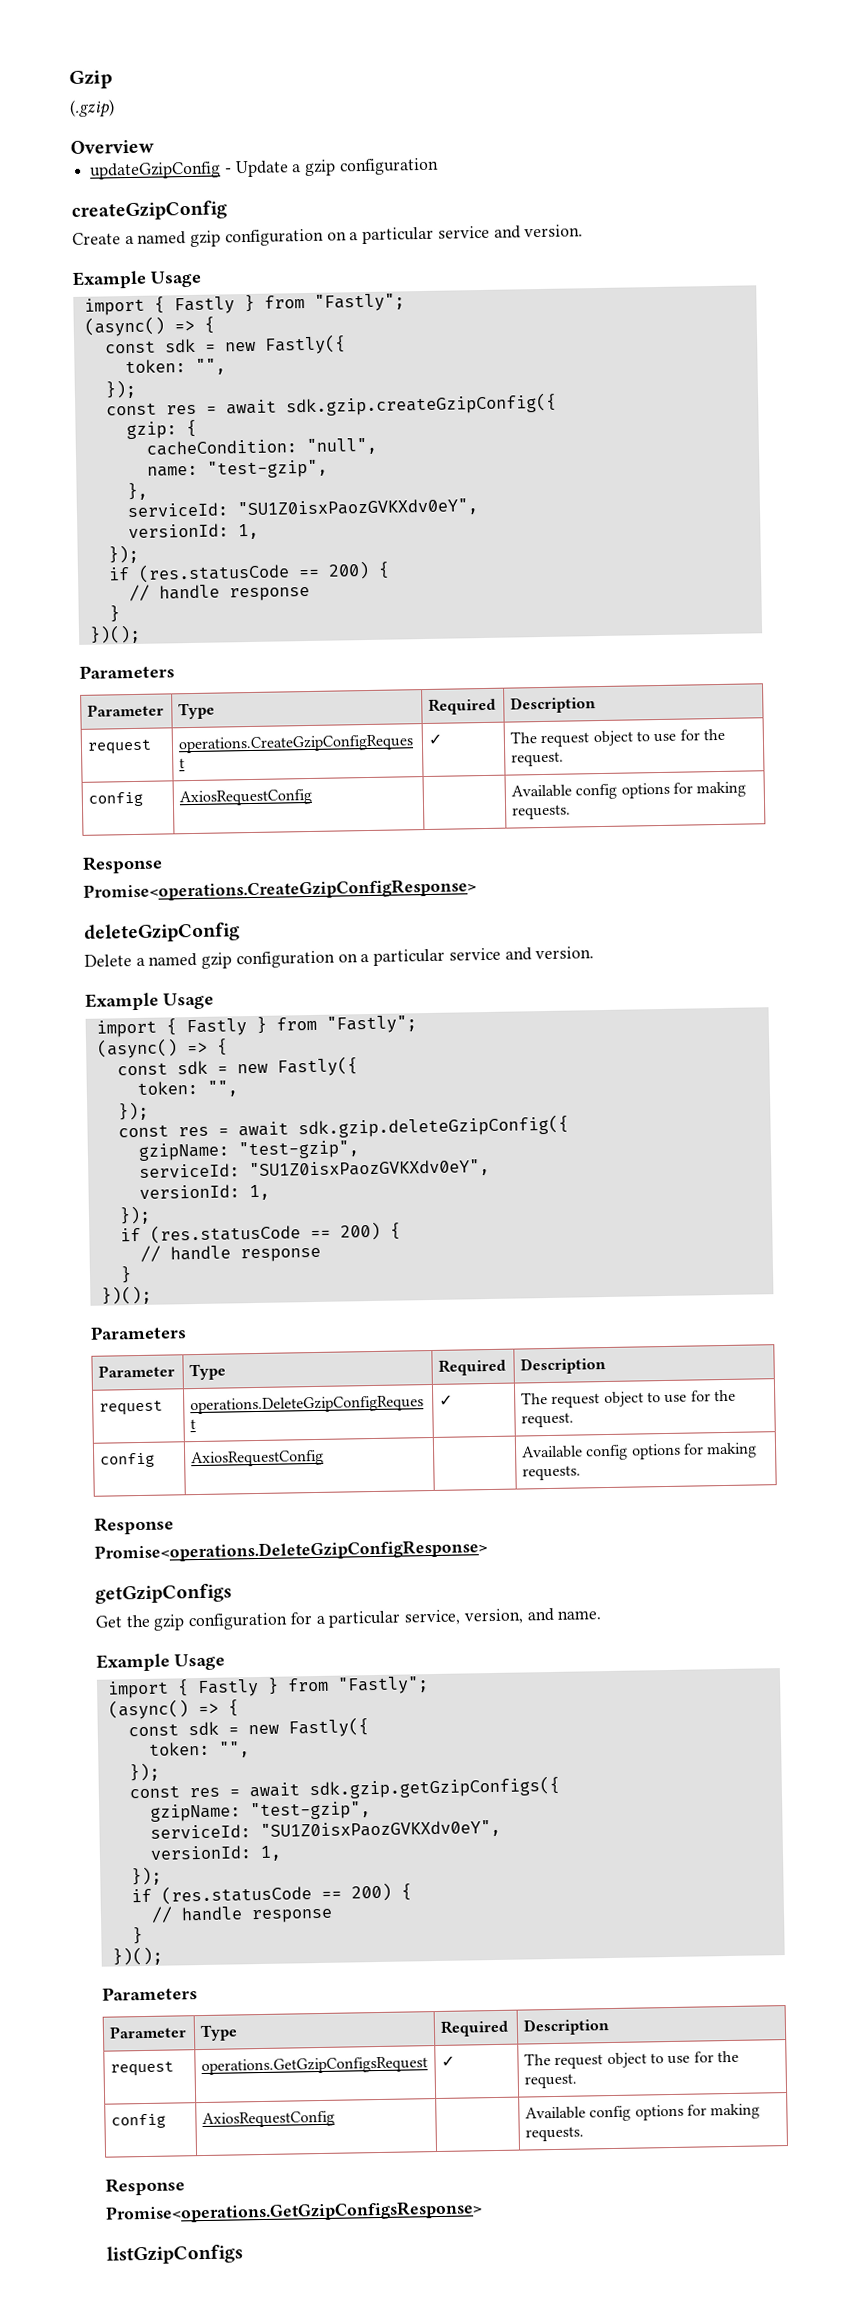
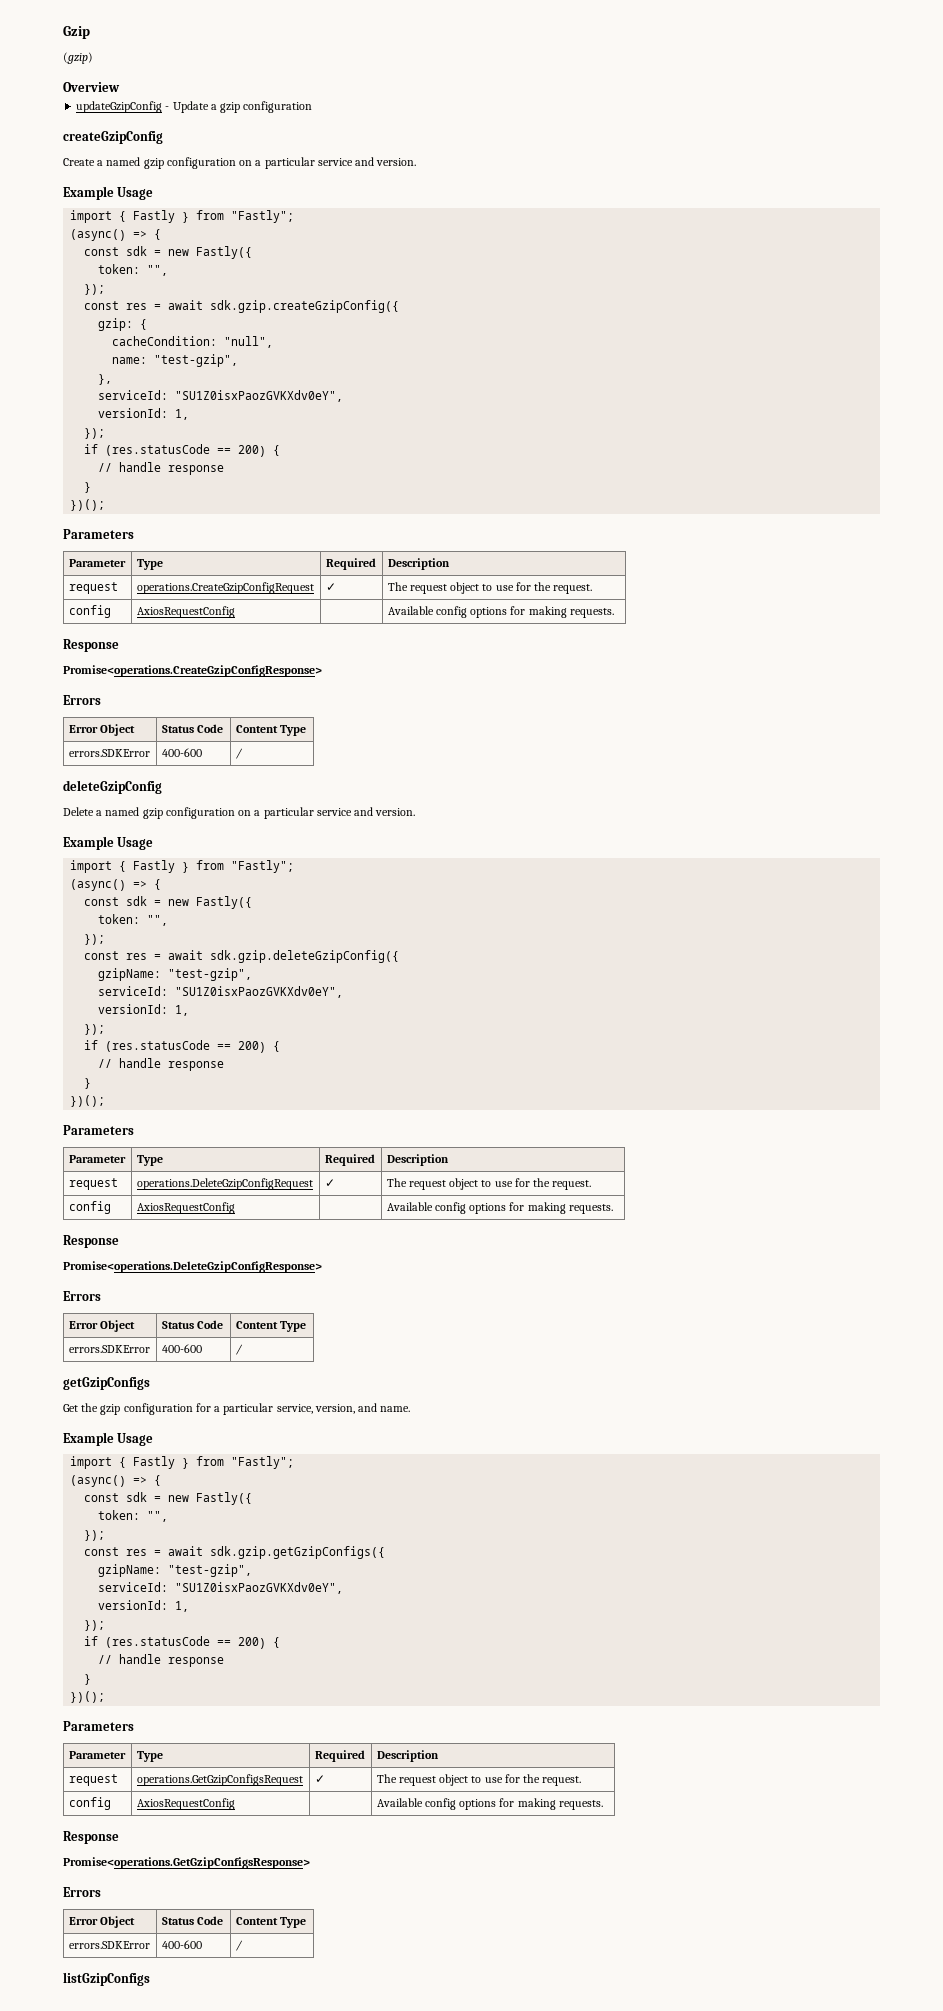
- (.gzip)
+ (gzip)
  Promise<operations.CreateGzipConfigResponse>
+ Errors
+ Error Object | Status Code | Content Type
+ errors.SDKError | 400-600 | /
  Promise<operations.DeleteGzipConfigResponse>
+ Errors
+ Error Object | Status Code | Content Type
+ errors.SDKError | 400-600 | /
  Promise<operations.GetGzipConfigsResponse>
+ Errors
+ Error Object | Status Code | Content Type
+ errors.SDKError | 400-600 | /

